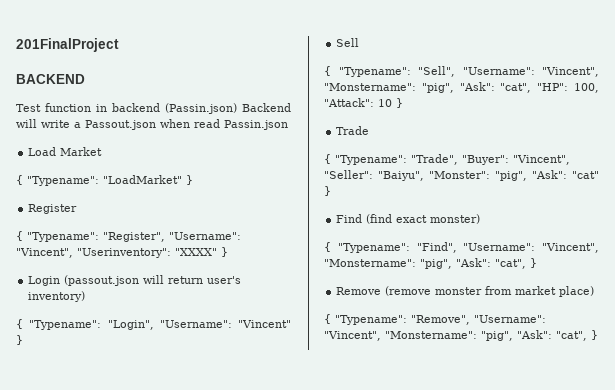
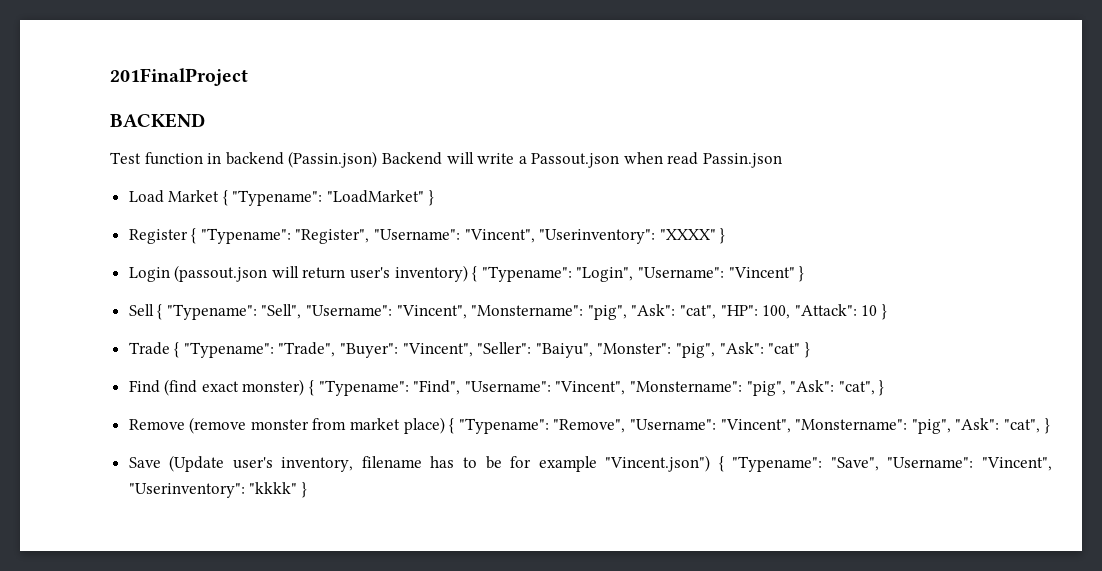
- Load Market
- { "Typename": "LoadMarket" }
+ Load Market { "Typename": "LoadMarket" }
- Register
- { "Typename": "Register", "Username": "Vincent", "Userinventory": "XXXX" }
+ Register { "Typename": "Register", "Username": "Vincent", "Userinventory": "XXXX" }
- Login (passout.json will return user's inventory)
- { "Typename": "Login", "Username": "Vincent" }
+ Login (passout.json will return user's inventory) { "Typename": "Login", "Username": "Vincent" }
- Sell
- { "Typename": "Sell", "Username": "Vincent", "Monstername": "pig", "Ask": "cat", "HP": 100, "Attack": 10 }
+ Sell { "Typename": "Sell", "Username": "Vincent", "Monstername": "pig", "Ask": "cat", "HP": 100, "Attack": 10 }
- Trade
- { "Typename": "Trade", "Buyer": "Vincent", "Seller": "Baiyu", "Monster": "pig", "Ask": "cat" }
+ Trade { "Typename": "Trade", "Buyer": "Vincent", "Seller": "Baiyu", "Monster": "pig", "Ask": "cat" }
- Find (find exact monster)
- { "Typename": "Find", "Username": "Vincent", "Monstername": "pig", "Ask": "cat", }
+ Find (find exact monster) { "Typename": "Find", "Username": "Vincent", "Monstername": "pig", "Ask": "cat", }
- Remove (remove monster from market place)
- { "Typename": "Remove", "Username": "Vincent", "Monstername": "pig", "Ask": "cat", }
+ Remove (remove monster from market place) { "Typename": "Remove", "Username": "Vincent", "Monstername": "pig", "Ask": "cat", }
+ Save (Update user's inventory, filename has to be for example "Vincent.json") { "Typename": "Save", "Username": "Vincent", "Userinventory": "kkkk" }

